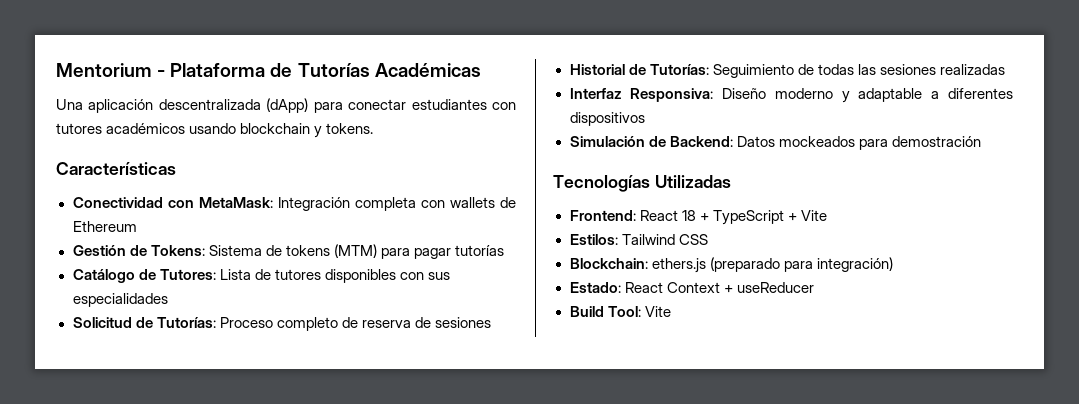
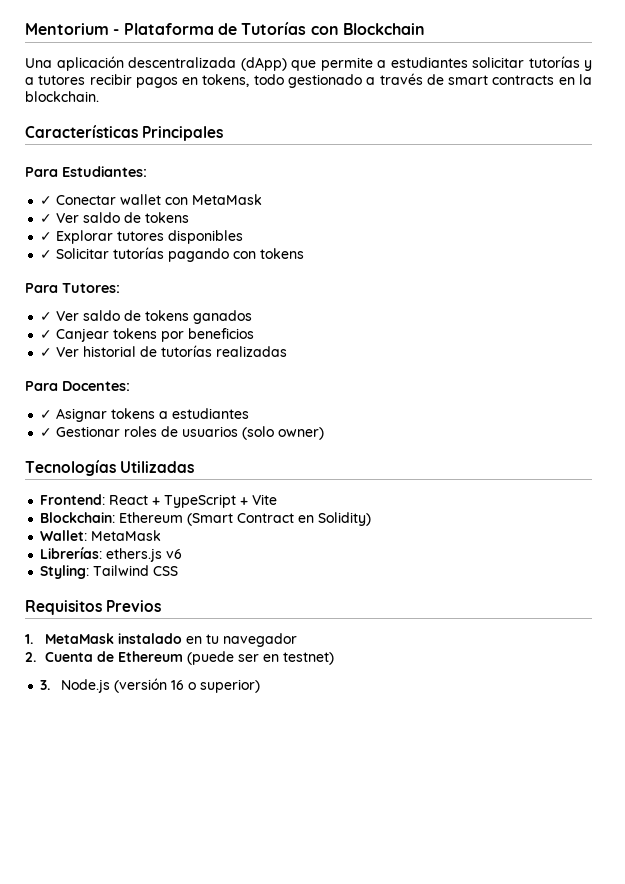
- Mentorium - Plataforma de Tutorías Académicas
+ Mentorium - Plataforma de Tutorías con Blockchain
- Una aplicación descentralizada (dApp) para conectar estudiantes con tutores académicos usando blockchain y tokens.
- Características
- Conectividad con MetaMask: Integración completa con wallets de Ethereum
- Gestión de Tokens: Sistema de tokens (MTM) para pagar tutorías
- Catálogo de Tutores: Lista de tutores disponibles con sus especialidades
- Solicitud de Tutorías: Proceso completo de reserva de sesiones
- Historial de Tutorías: Seguimiento de todas las sesiones realizadas
- Interfaz Responsiva: Diseño moderno y adaptable a diferentes dispositivos
- Simulación de Backend: Datos mockeados para demostración
+ Una aplicación descentralizada (dApp) que permite a estudiantes solicitar tutorías y a tutores recibir pagos en tokens, todo gestionado a través de smart contracts en la blockchain.
+ Características Principales
+ Para Estudiantes:
+ ✓ Conectar wallet con MetaMask
+ ✓ Ver saldo de tokens
+ ✓ Explorar tutores disponibles
+ ✓ Solicitar tutorías pagando con tokens
+ Para Tutores:
+ ✓ Ver saldo de tokens ganados
+ ✓ Canjear tokens por beneficios
+ ✓ Ver historial de tutorías realizadas
+ Para Docentes:
+ ✓ Asignar tokens a estudiantes
+ ✓ Gestionar roles de usuarios (solo owner)
- Frontend: React 18 + TypeScript + Vite
+ Frontend: React + TypeScript + Vite
- Estilos: Tailwind CSS
- Blockchain: ethers.js (preparado para integración)
- Estado: React Context + useReducer
- Build Tool: Vite
+ Blockchain: Ethereum (Smart Contract en Solidity)
+ Wallet: MetaMask
+ Librerías: ethers.js v6
+ Styling: Tailwind CSS
+ Requisitos Previos
+ 1. MetaMask instalado en tu navegador
+ 2. Cuenta de Ethereum (puede ser en testnet)
+ 3. Node.js (versión 16 o superior)

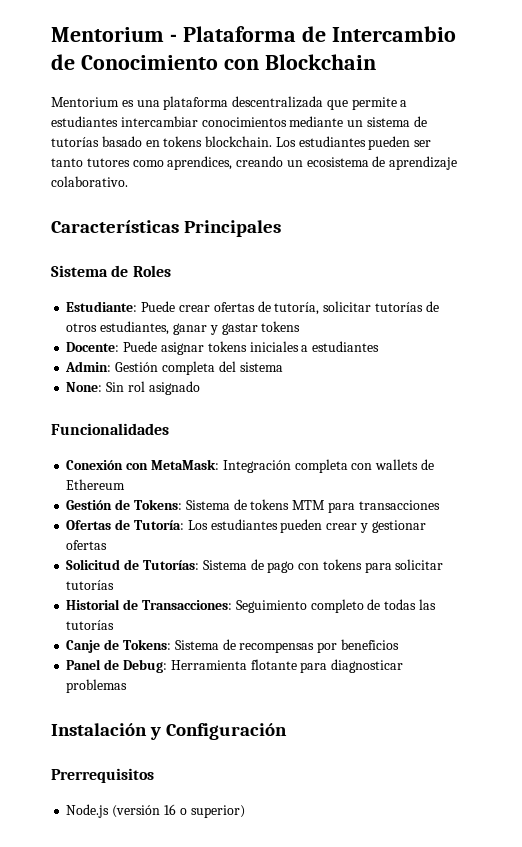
- Mentorium - Plataforma de Tutorías con Blockchain
+ Mentorium - Plataforma de Intercambio de Conocimiento con Blockchain
- Una aplicación descentralizada (dApp) que permite a estudiantes solicitar tutorías y a tutores recibir pagos en tokens, todo gestionado a través de smart contracts en la blockchain.
+ Mentorium es una plataforma descentralizada que permite a estudiantes intercambiar conocimientos mediante un sistema de tutorías basado en tokens blockchain. Los estudiantes pueden ser tanto tutores como aprendices, creando un ecosistema de aprendizaje colaborativo.
  Características Principales
- Para Estudiantes:
- ✓ Conectar wallet con MetaMask
- ✓ Ver saldo de tokens
- ✓ Explorar tutores disponibles
- ✓ Solicitar tutorías pagando con tokens
- Para Tutores:
- ✓ Ver saldo de tokens ganados
- ✓ Canjear tokens por beneficios
- ✓ Ver historial de tutorías realizadas
- Para Docentes:
- ✓ Asignar tokens a estudiantes
- ✓ Gestionar roles de usuarios (solo owner)
- Tecnologías Utilizadas
- Frontend: React + TypeScript + Vite
- Blockchain: Ethereum (Smart Contract en Solidity)
- Wallet: MetaMask
- Librerías: ethers.js v6
- Styling: Tailwind CSS
- Requisitos Previos
- 1. MetaMask instalado en tu navegador
- 2. Cuenta de Ethereum (puede ser en testnet)
- 3. Node.js (versión 16 o superior)
+ Sistema de Roles
+ Estudiante: Puede crear ofertas de tutoría, solicitar tutorías de otros estudiantes, ganar y gastar tokens
+ Docente: Puede asignar tokens iniciales a estudiantes
+ Admin: Gestión completa del sistema
+ None: Sin rol asignado
+ Funcionalidades
+ Conexión con MetaMask: Integración completa con wallets de Ethereum
+ Gestión de Tokens: Sistema de tokens MTM para transacciones
+ Ofertas de Tutoría: Los estudiantes pueden crear y gestionar ofertas
+ Solicitud de Tutorías: Sistema de pago con tokens para solicitar tutorías
+ Historial de Transacciones: Seguimiento completo de todas las tutorías
+ Canje de Tokens: Sistema de recompensas por beneficios
+ Panel de Debug: Herramienta flotante para diagnosticar problemas
+ Instalación y Configuración
+ Prerrequisitos
+ Node.js (versión 16 o superior)

